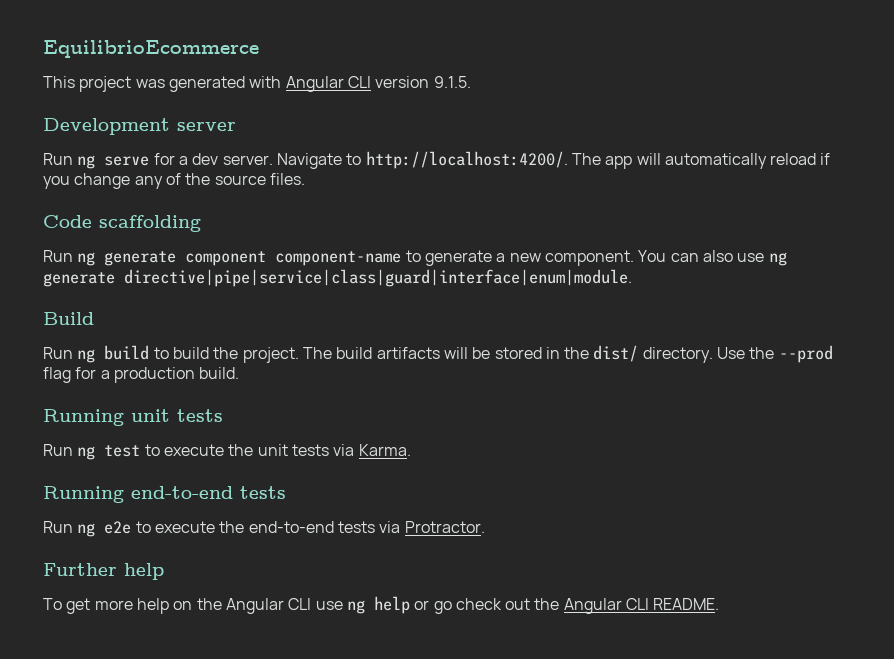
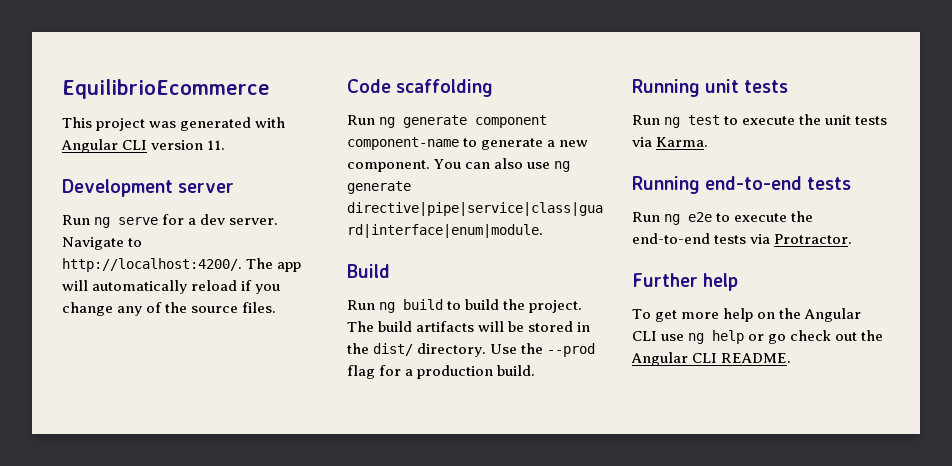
- This project was generated with Angular CLI version 9.1.5.
+ This project was generated with Angular CLI version 11.

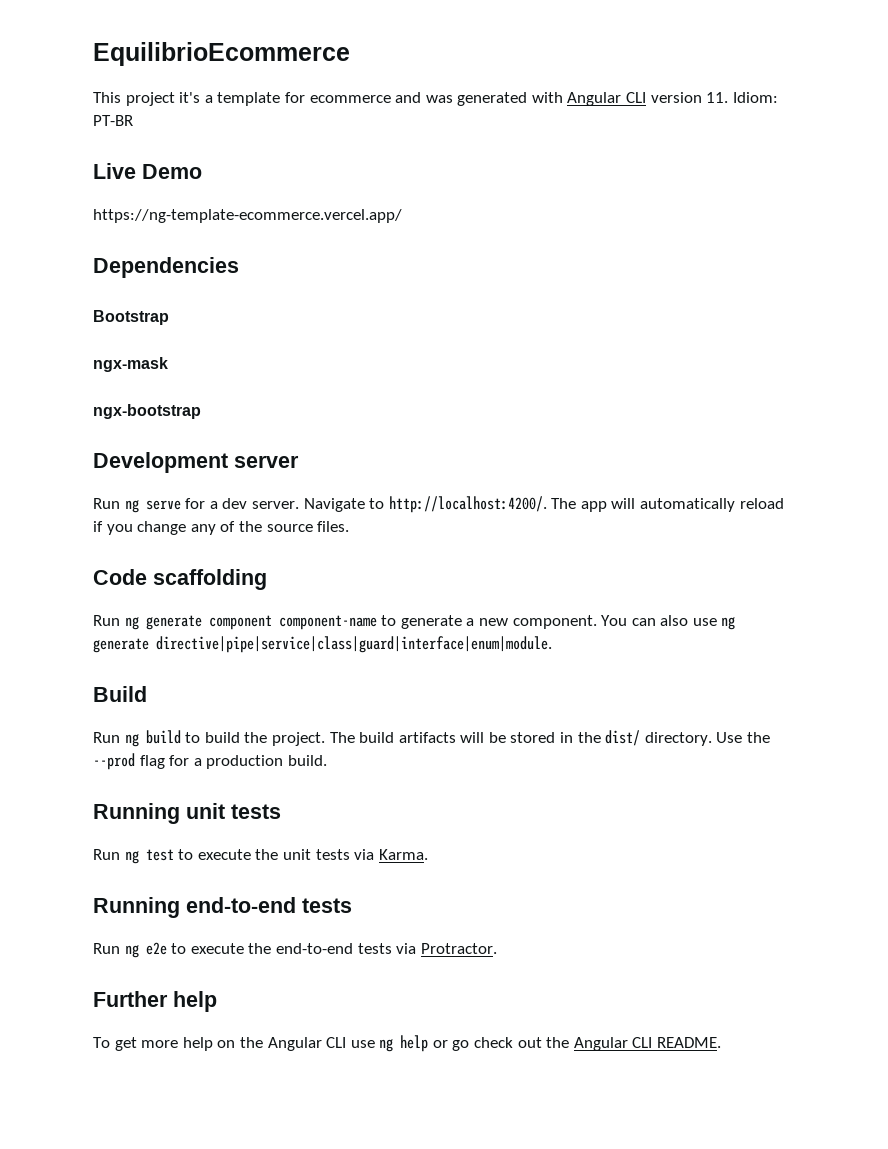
- This project was generated with Angular CLI version 11.
+ This project it's a template for ecommerce and was generated with Angular CLI version 11. Idiom: PT-BR
+ Live Demo
+ https://ng-template-ecommerce.vercel.app/
+ Dependencies
+ Bootstrap
+ ngx-mask
+ ngx-bootstrap

